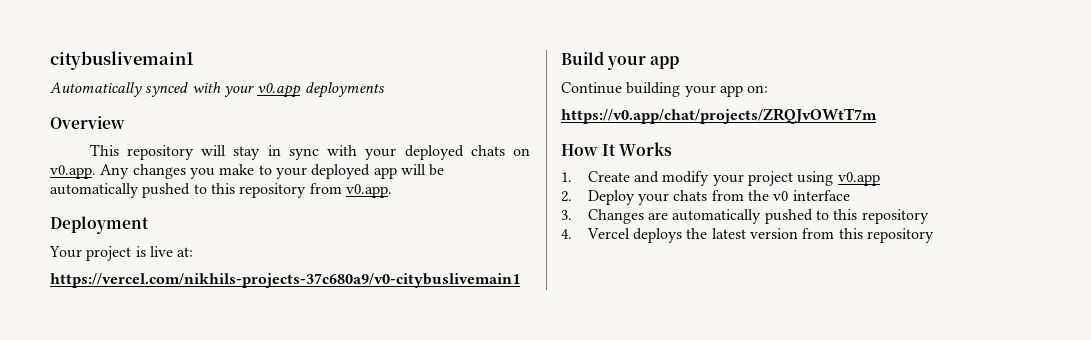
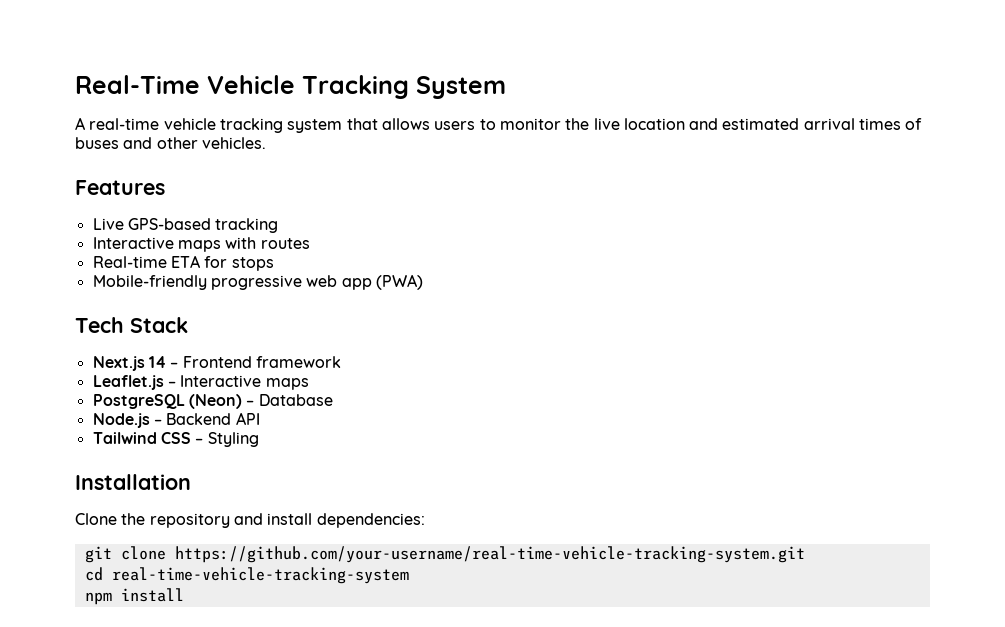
- citybuslivemain1
- Automatically synced with your v0.app deployments
- Overview
- This repository will stay in sync with your deployed chats on v0.app. Any changes you make to your deployed app will be automatically pushed to this repository from v0.app.
- Deployment
- Your project is live at:
- https://vercel.com/nikhils-projects-37c680a9/v0-citybuslivemain1
- Build your app
- Continue building your app on:
- https://v0.app/chat/projects/ZRQJvOWtT7m
- How It Works
- 1. Create and modify your project using v0.app
- 2. Deploy your chats from the v0 interface
- 3. Changes are automatically pushed to this repository
- 4. Vercel deploys the latest version from this repository
+ Real-Time Vehicle Tracking System
+ A real-time vehicle tracking system that allows users to monitor the live location and estimated arrival times of buses and other vehicles.
+ Features
+ Live GPS-based tracking
+ Interactive maps with routes
+ Real-time ETA for stops
+ Mobile-friendly progressive web app (PWA)
+ Tech Stack
+ Next.js 14 – Frontend framework
+ Leaflet.js – Interactive maps
+ PostgreSQL (Neon) – Database
+ Node.js – Backend API
+ Tailwind CSS – Styling
+ Installation
+ Clone the repository and install dependencies:
+ git clone https://github.com/your-username/real-time-vehicle-tracking-system.git
+ cd real-time-vehicle-tracking-system
+ npm install

